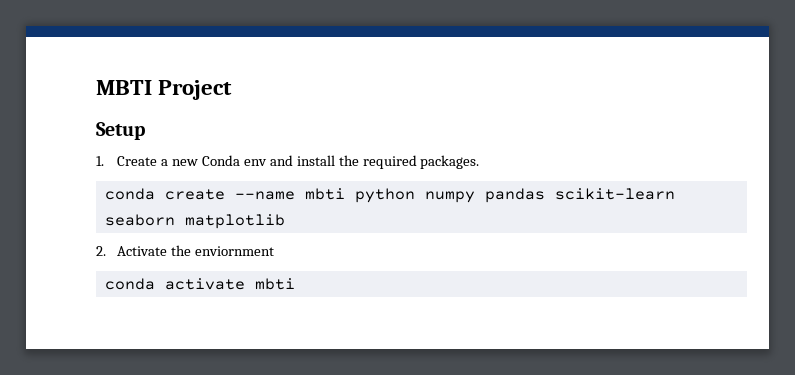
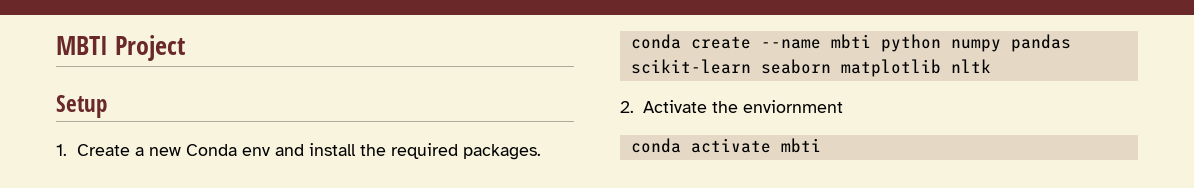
- conda create --name mbti python numpy pandas scikit-learn seaborn matplotlib
+ conda create --name mbti python numpy pandas scikit-learn seaborn matplotlib nltk

